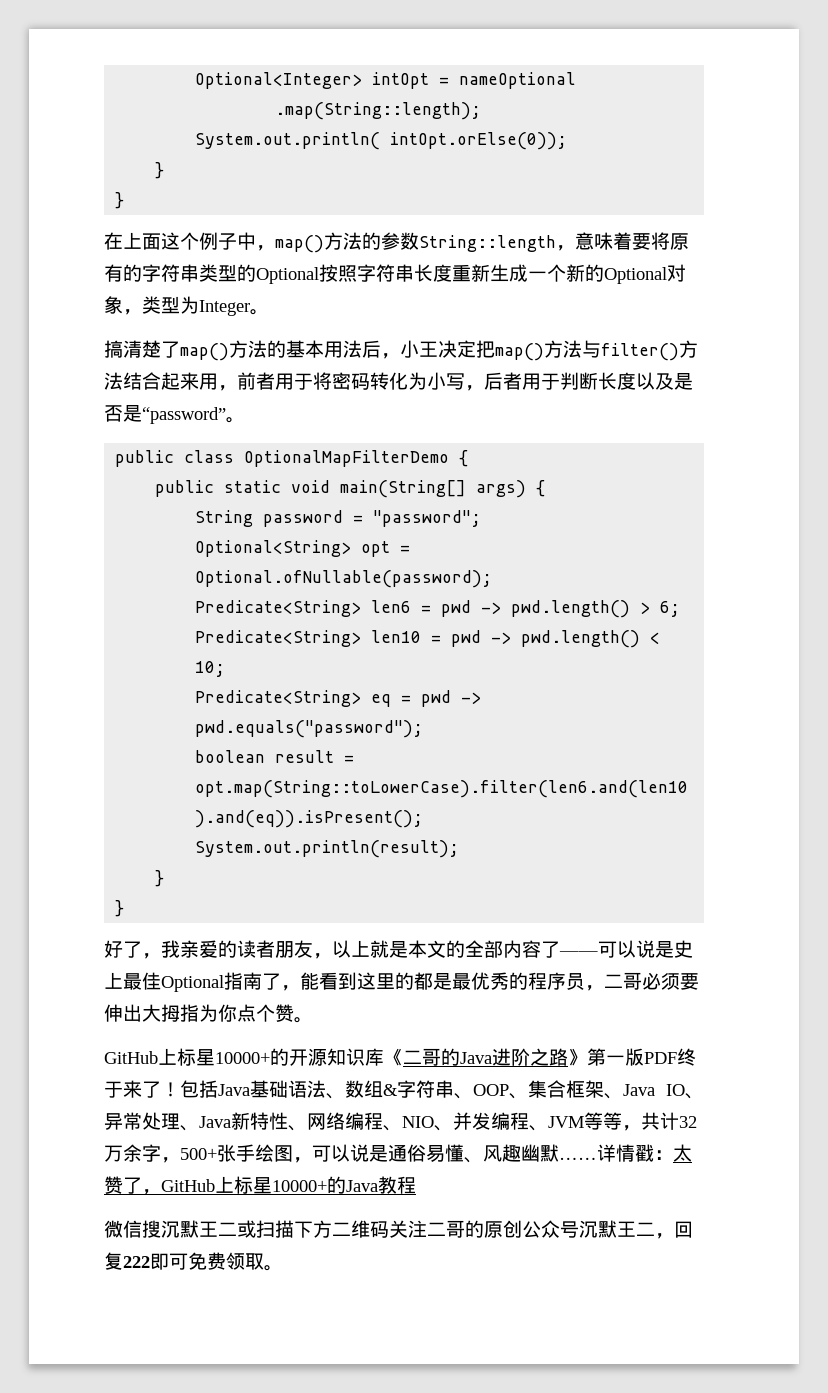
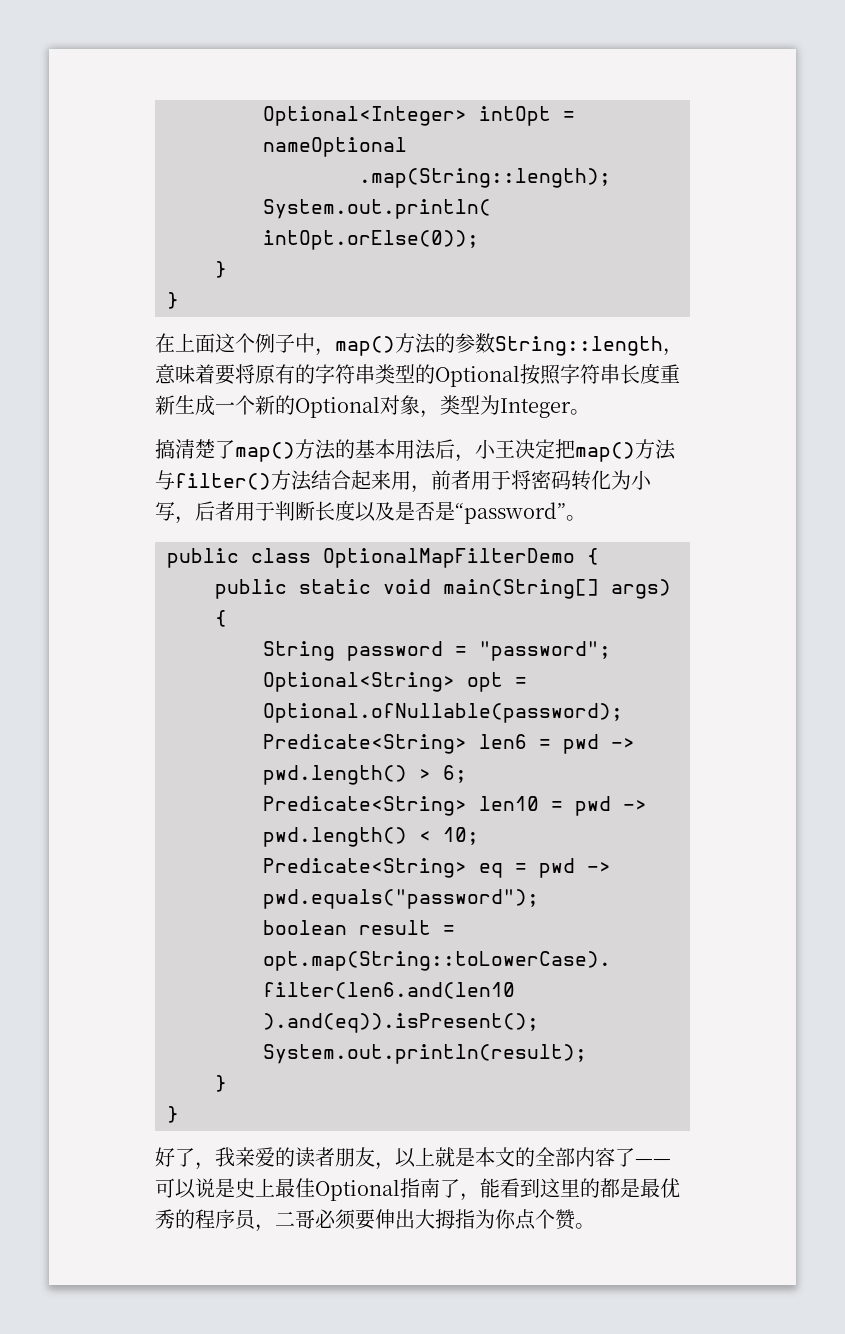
- GitHub上标星10000+的开源知识库《二哥的Java进阶之路》第一版PDF终于来了！包括Java基础语法、数组&字符串、OOP、集合框架、Java IO、异常处理、Java新特性、网络编程、NIO、并发编程、JVM等等，共计32万余字，500+张手绘图，可以说是通俗易懂、风趣幽默……详情戳：太赞了，GitHub上标星10000+的Java教程
- 微信搜沉默王二或扫描下方二维码关注二哥的原创公众号沉默王二，回复222即可免费领取。

